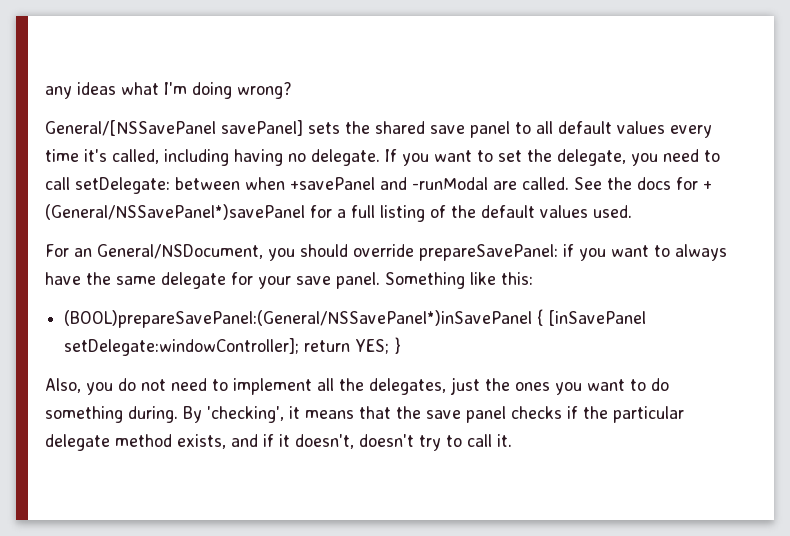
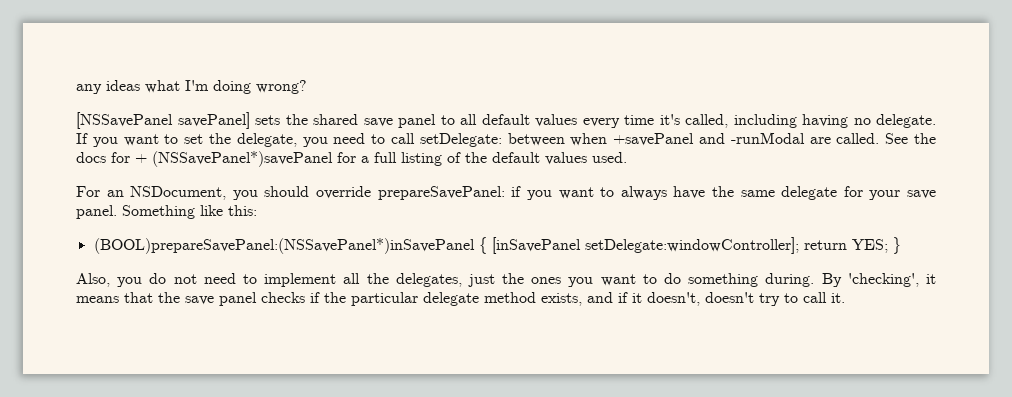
- General/[NSSavePanel savePanel] sets the shared save panel to all default values every time it's called, including having no delegate.
+ [NSSavePanel savePanel] sets the shared save panel to all default values every time it's called, including having no delegate.
- See the docs for + (General/NSSavePanel*)savePanel for a full listing of the default values used.
+ See the docs for + (NSSavePanel*)savePanel for a full listing of the default values used.
- For an General/NSDocument, you should override prepareSavePanel: if you want to always have the same delegate for your save panel.
+ For an NSDocument, you should override prepareSavePanel: if you want to always have the same delegate for your save panel.
- (BOOL)prepareSavePanel:(General/NSSavePanel*)inSavePanel { [inSavePanel setDelegate:windowController]; return YES; }
+ (BOOL)prepareSavePanel:(NSSavePanel*)inSavePanel { [inSavePanel setDelegate:windowController]; return YES; }

